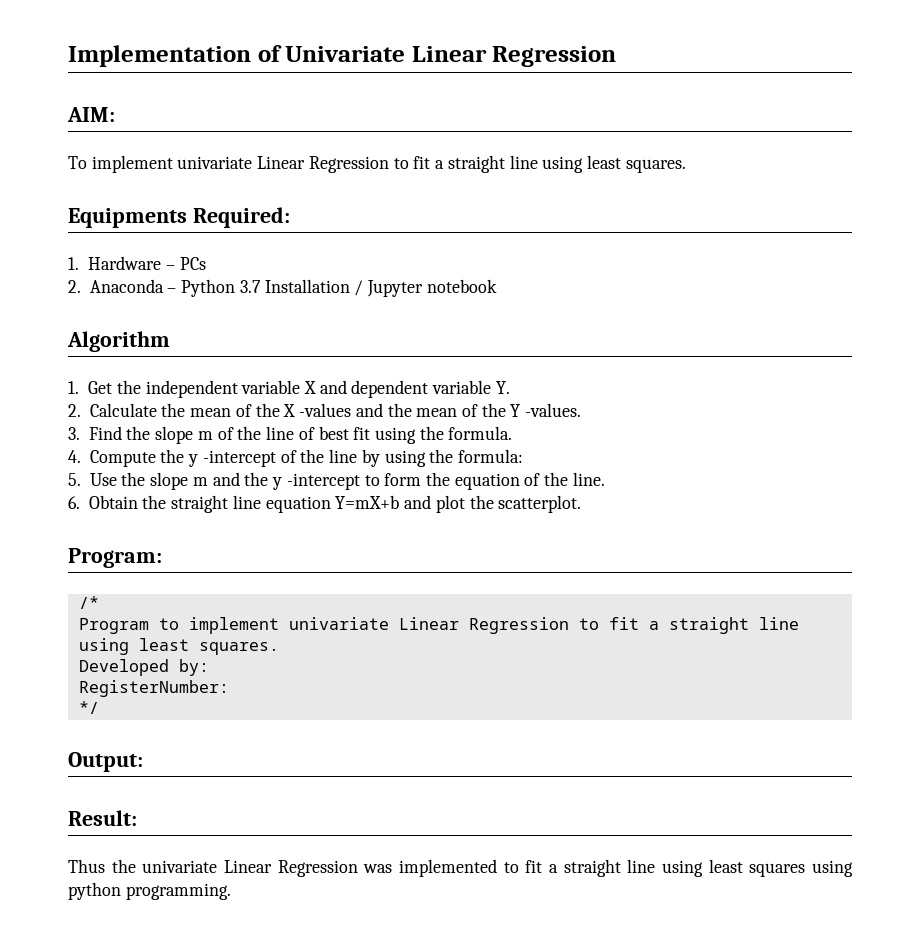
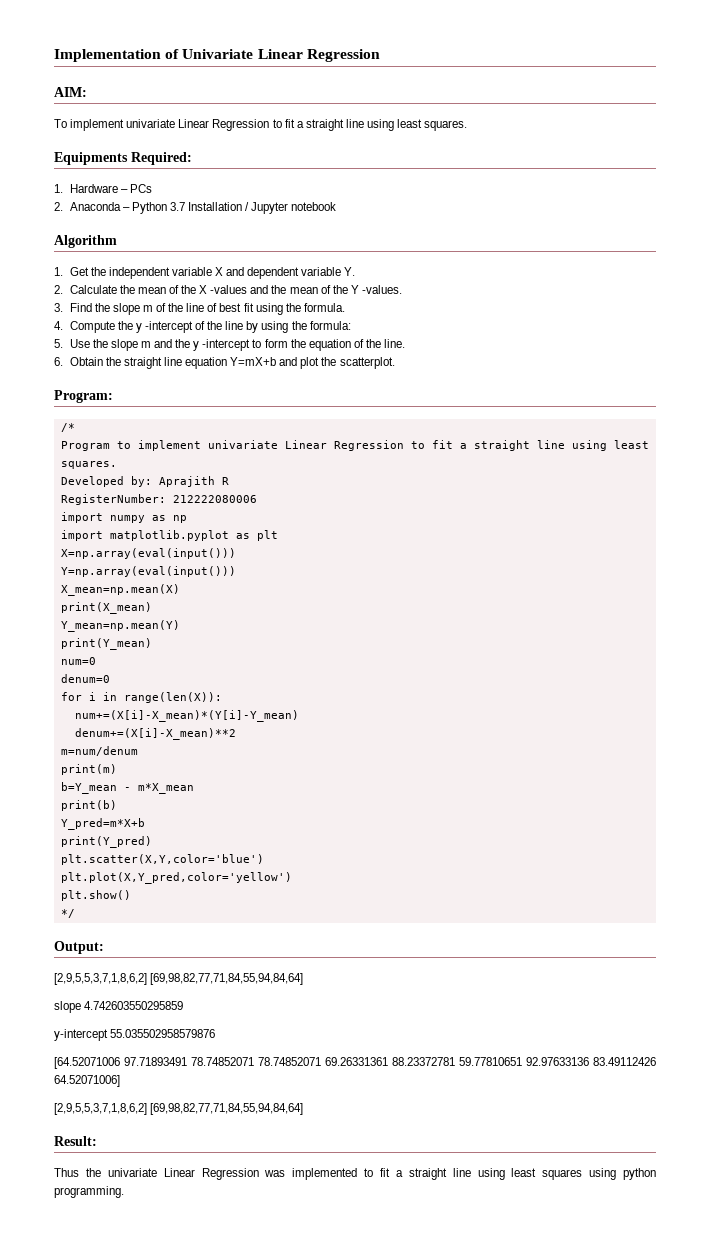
- Developed by:
+ Developed by: Aprajith R
- RegisterNumber:
+ RegisterNumber: 212222080006
+ import numpy as np
+ import matplotlib.pyplot as plt
+ X=np.array(eval(input()))
+ Y=np.array(eval(input()))
+ X_mean=np.mean(X)
+ print(X_mean)
+ Y_mean=np.mean(Y)
+ print(Y_mean)
+ num=0
+ denum=0
+ for i in range(len(X)):
+ num+=(X[i]-X_mean)*(Y[i]-Y_mean)
+ denum+=(X[i]-X_mean)**2
+ m=num/denum
+ print(m)
+ b=Y_mean - m*X_mean
+ print(b)
+ Y_pred=m*X+b
+ print(Y_pred)
+ plt.scatter(X,Y,color='blue')
+ plt.plot(X,Y_pred,color='yellow')
+ plt.show()
  */
  Output:
+ [2,9,5,5,3,7,1,8,6,2] [69,98,82,77,71,84,55,94,84,64]
+ slope 4.742603550295859
+ y-intercept 55.035502958579876
+ [64.52071006 97.71893491 78.74852071 78.74852071 69.26331361 88.23372781 59.77810651 92.97633136 83.49112426 64.52071006]
+ [2,9,5,5,3,7,1,8,6,2] [69,98,82,77,71,84,55,94,84,64]

